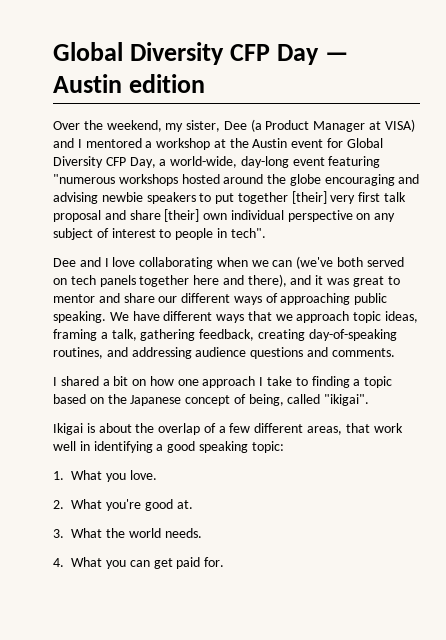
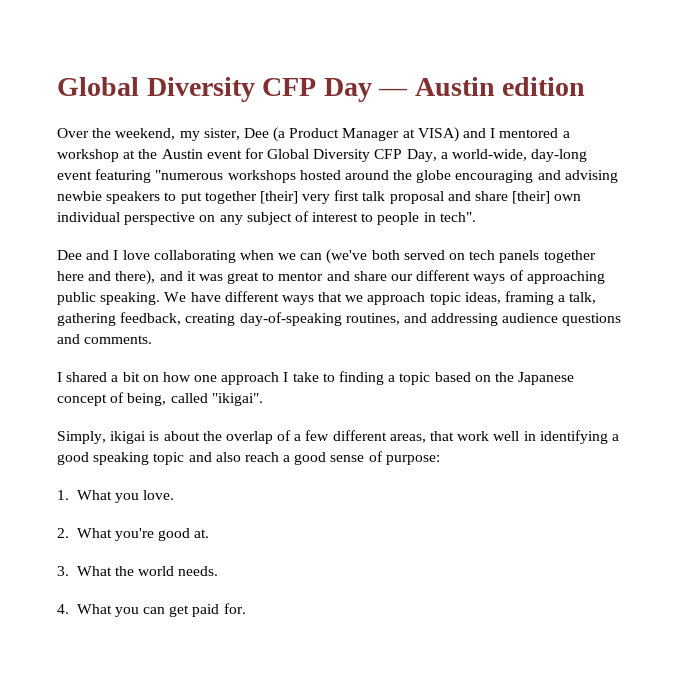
- Ikigai is about the overlap of a few different areas, that work well in identifying a good speaking topic:
+ Simply, ikigai is about the overlap of a few different areas, that work well in identifying a good speaking topic and also reach a good sense of purpose:

